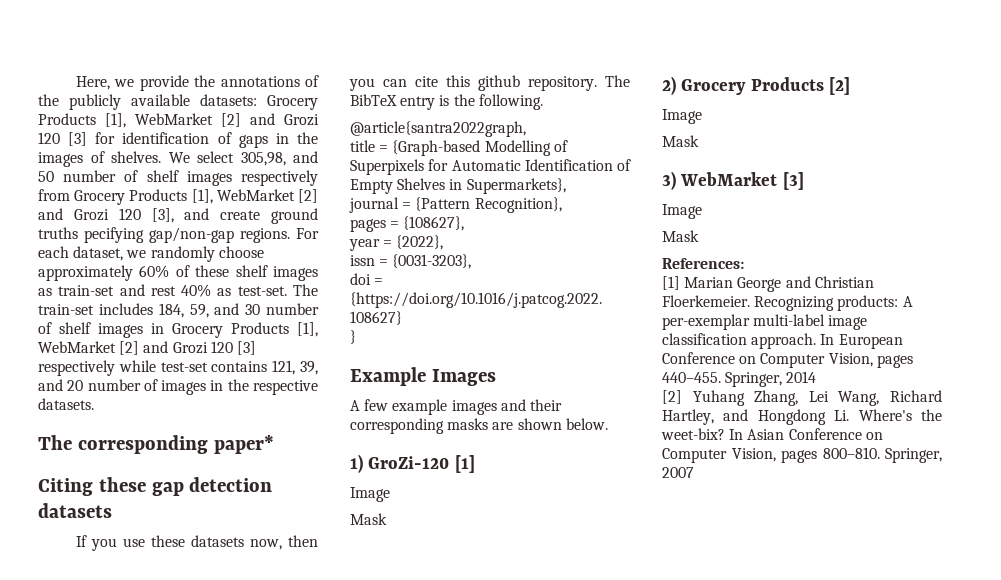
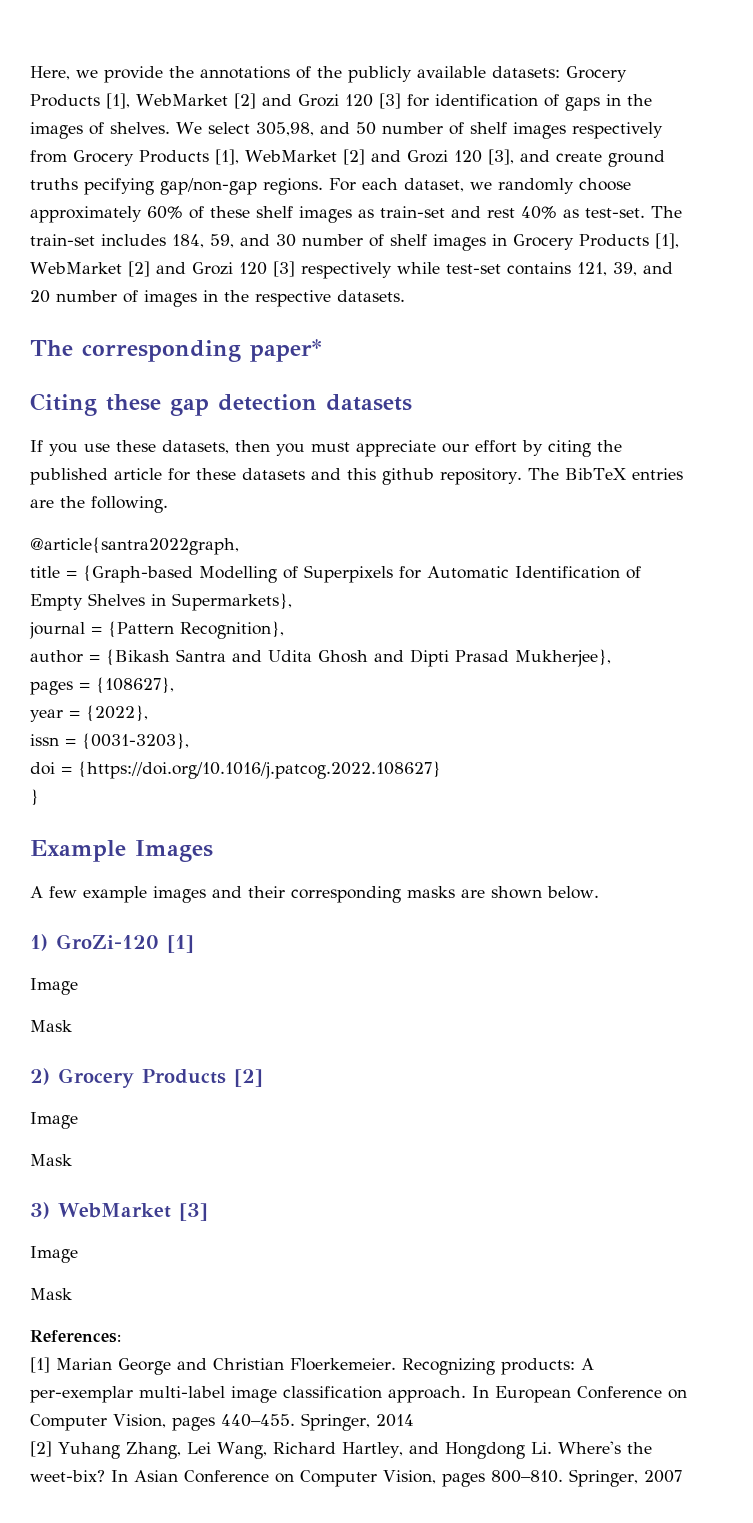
- If you use these datasets now, then you can cite this github repository.
+ If you use these datasets, then you must appreciate our effort by citing the published article for these datasets and this github repository.
- The BibTeX entry is the following.
+ The BibTeX entries are the following.
+ author = {Bikash Santra and Udita Ghosh and Dipti Prasad Mukherjee},

